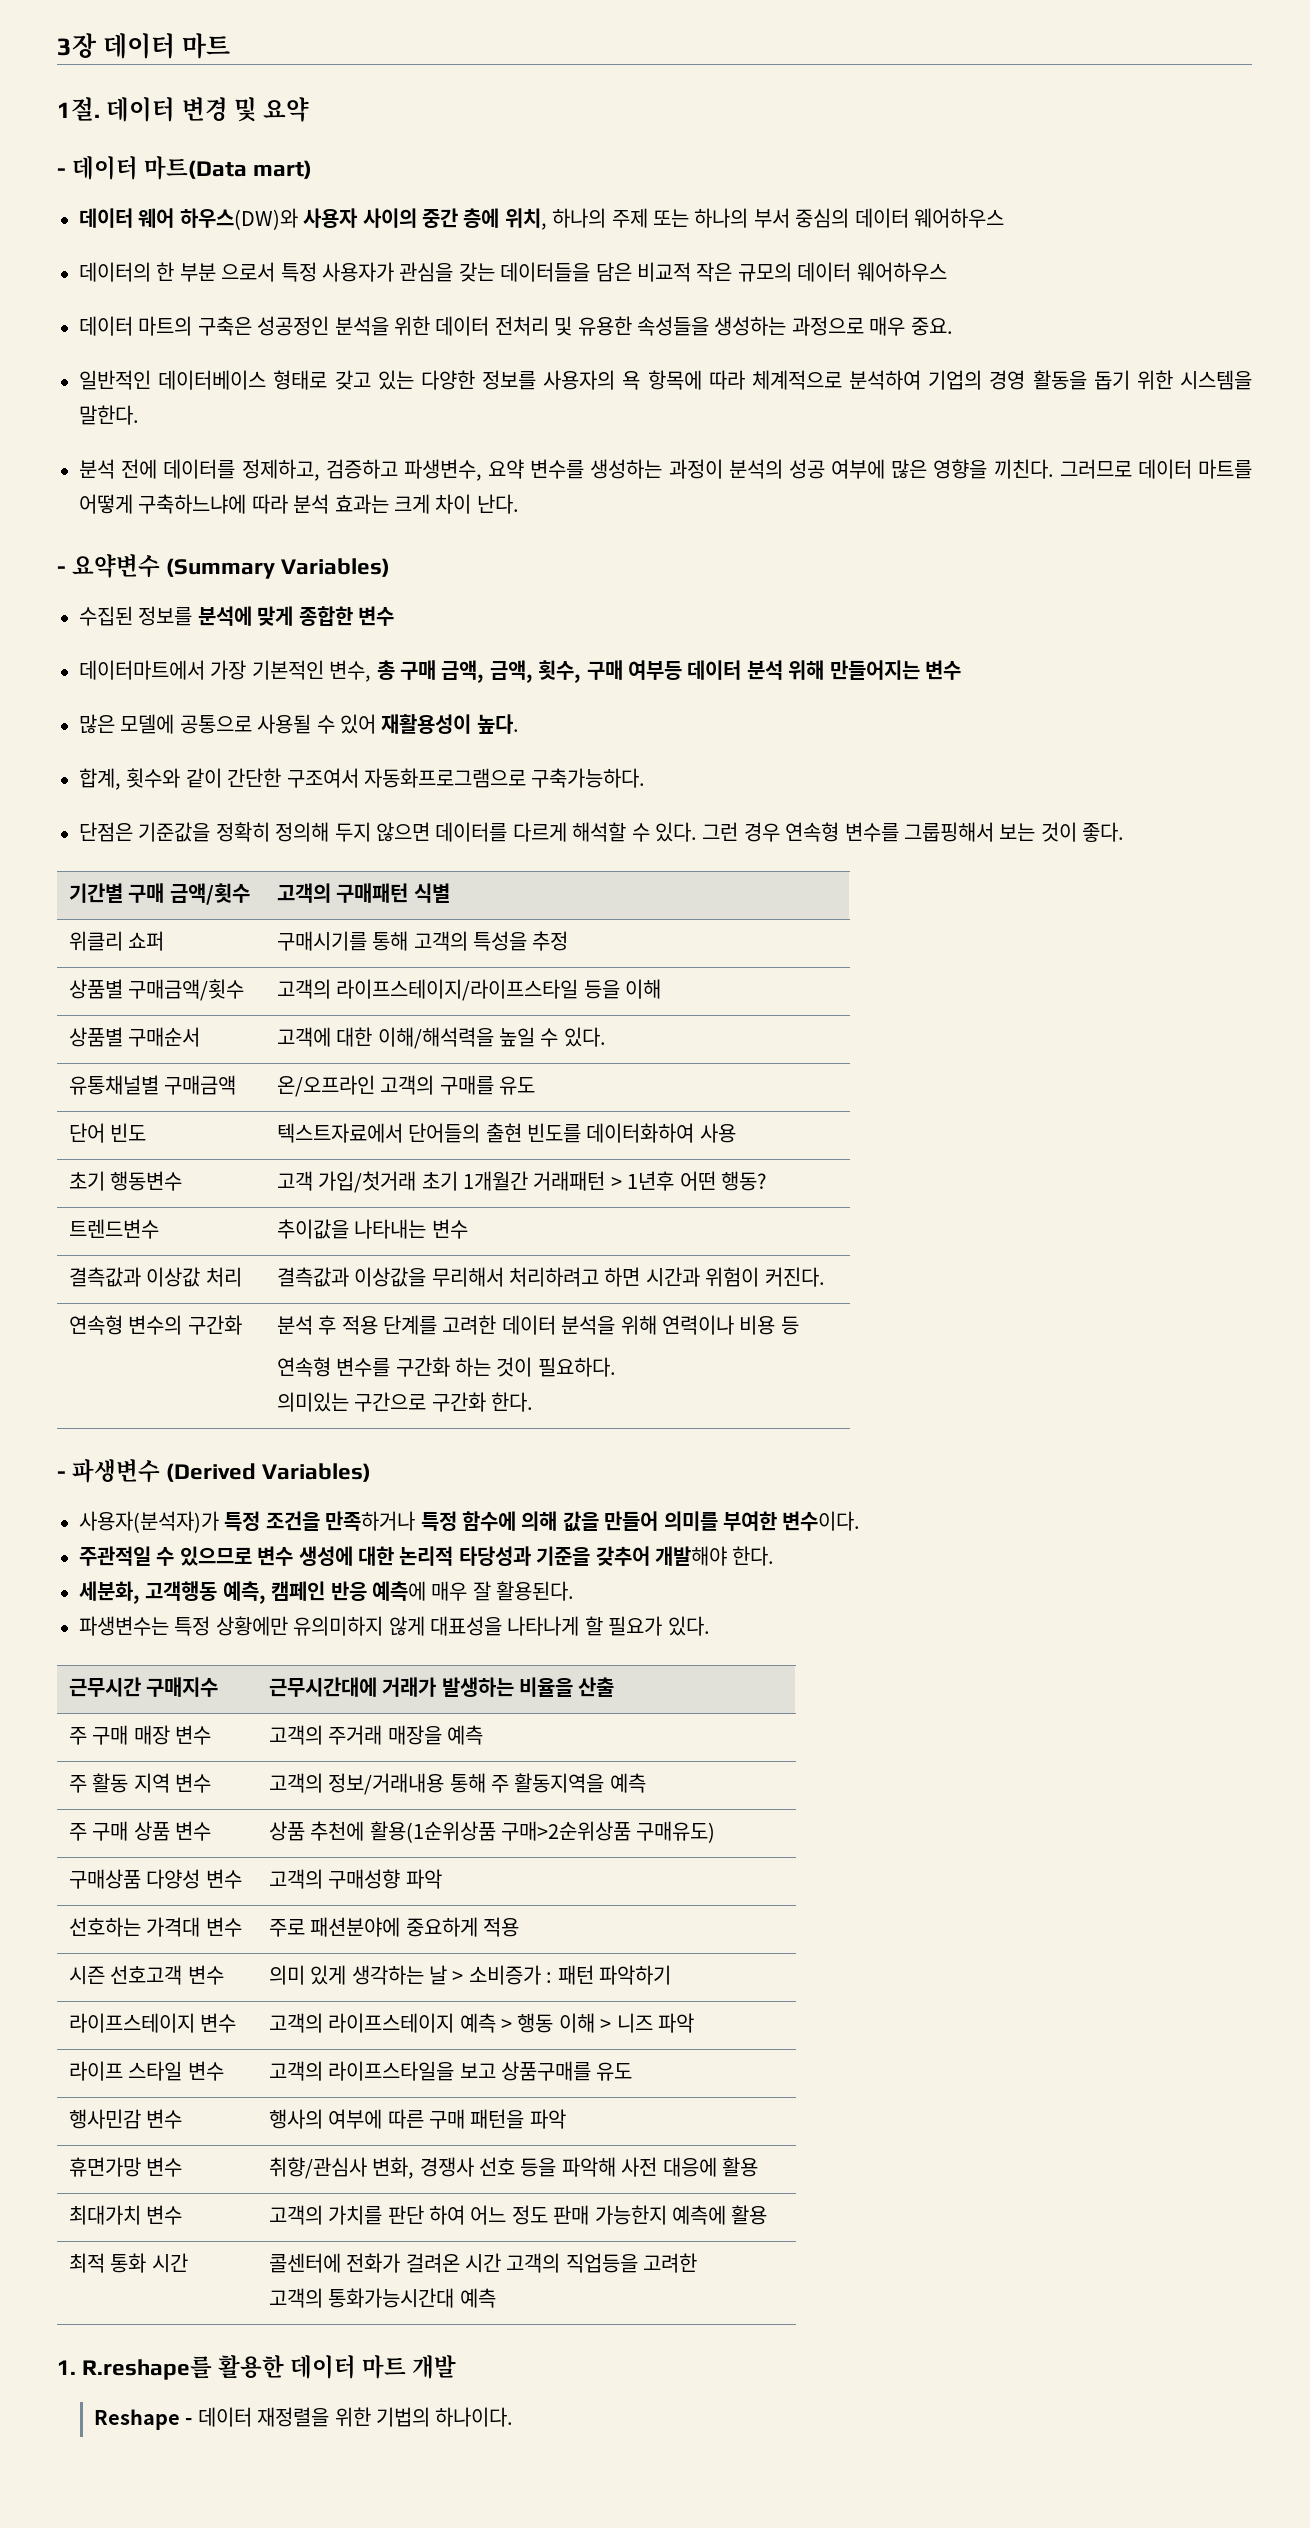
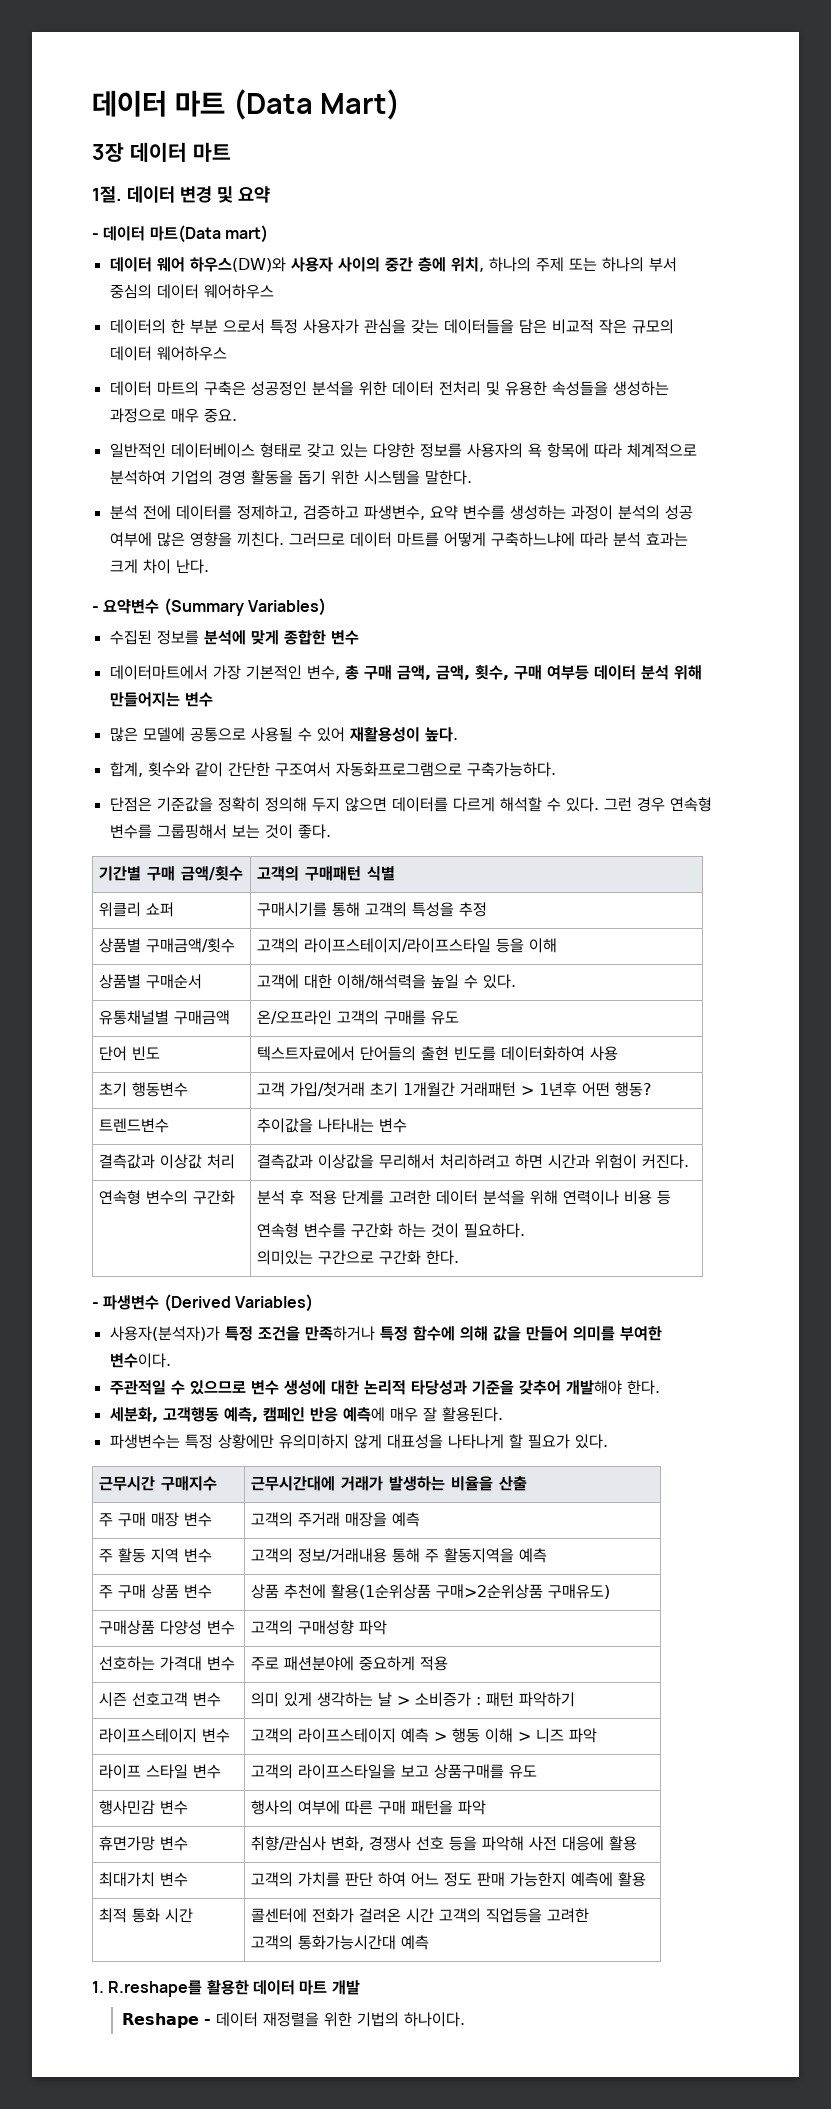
+ 데이터 마트 (Data Mart)

